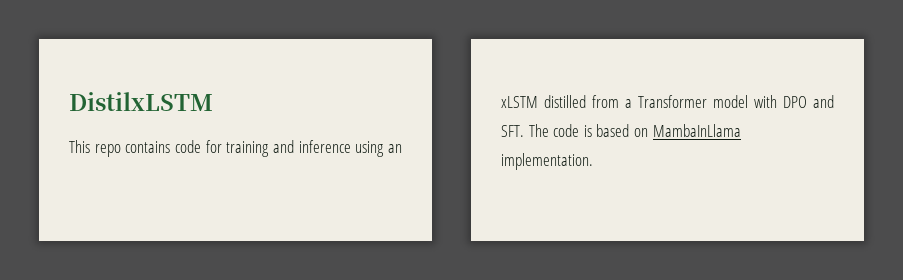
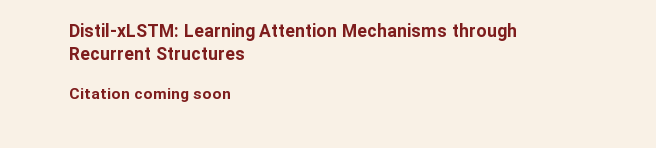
- DistilxLSTM
- This repo contains code for training and inference using an xLSTM distilled from a Transformer model with DPO and SFT. The code is based on MambaInLlama implementation.
+ Distil-xLSTM: Learning Attention Mechanisms through Recurrent Structures
+ Citation coming soon

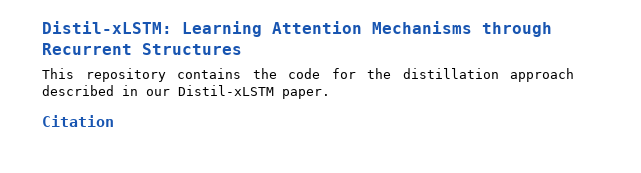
+ This repository contains the code for the distillation approach described in our Distil-xLSTM paper.
- Citation coming soon
+ Citation

